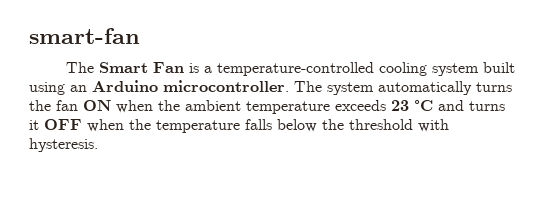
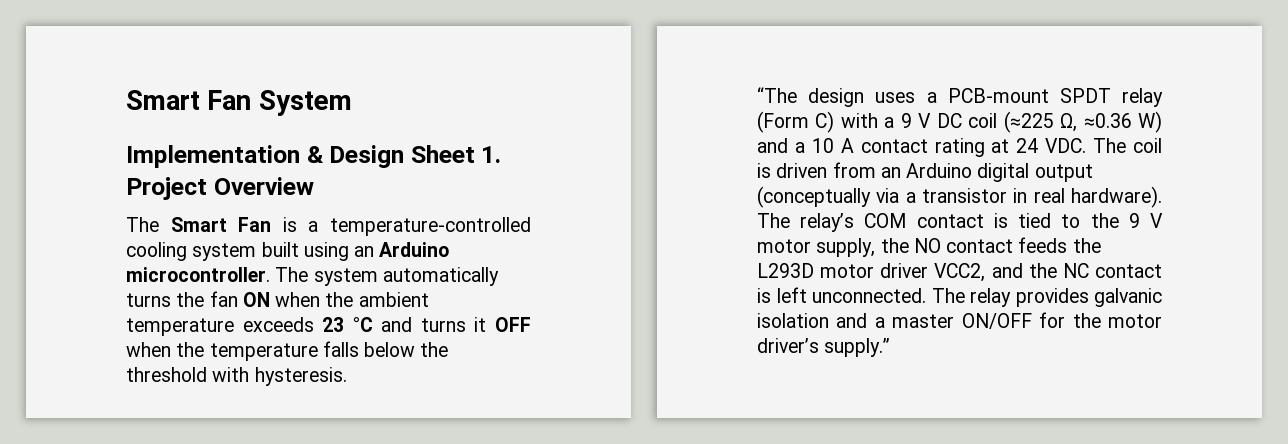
- smart-fan
+ Smart Fan System
+ Implementation & Design Sheet 1. Project Overview
+ “The design uses a PCB‑mount SPDT relay (Form C) with a 9 V DC coil (≈225 Ω, ≈0.36 W) and a 10 A contact rating at 24 VDC. The coil is driven from an Arduino digital output (conceptually via a transistor in real hardware). The relay’s COM contact is tied to the 9 V motor supply, the NO contact feeds the L293D motor driver VCC2, and the NC contact is left unconnected. The relay provides galvanic isolation and a master ON/OFF for the motor driver’s supply.”

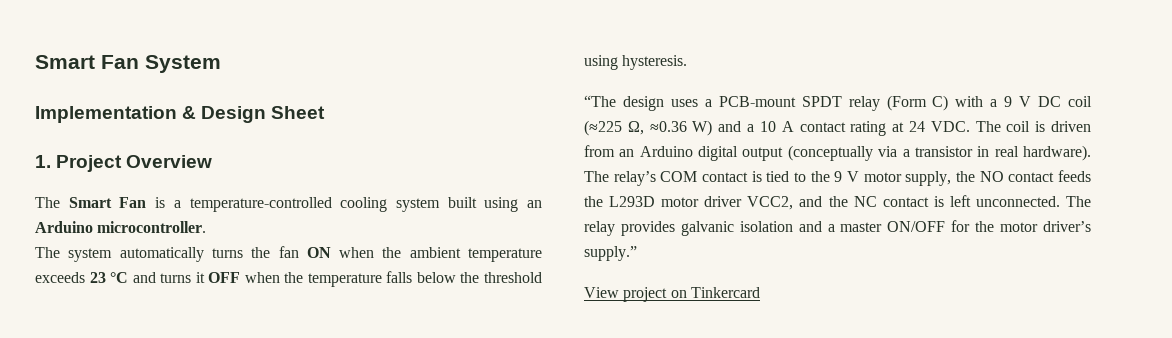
- Implementation & Design Sheet 1. Project Overview
+ Implementation & Design Sheet
+ 1. Project Overview
- The Smart Fan is a temperature-controlled cooling system built using an Arduino microcontroller. The system automatically turns the fan ON when the ambient temperature exceeds 23 °C and turns it OFF when the temperature falls below the threshold with hysteresis.
+ The Smart Fan is a temperature-controlled cooling system built using an Arduino microcontroller.
+ The system automatically turns the fan ON when the ambient temperature exceeds 23 °C and turns it OFF when the temperature falls below the threshold using hysteresis.
+ View project on Tinkercard

